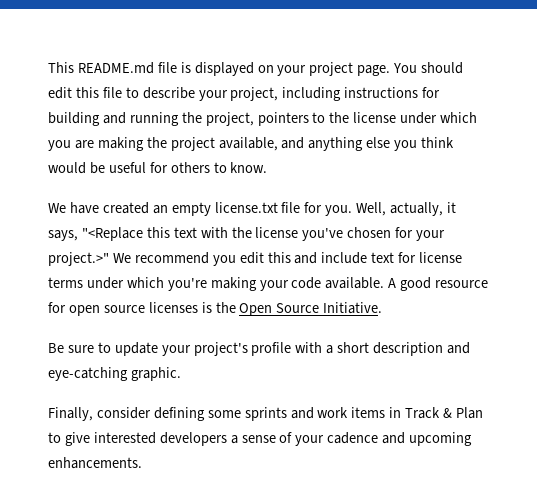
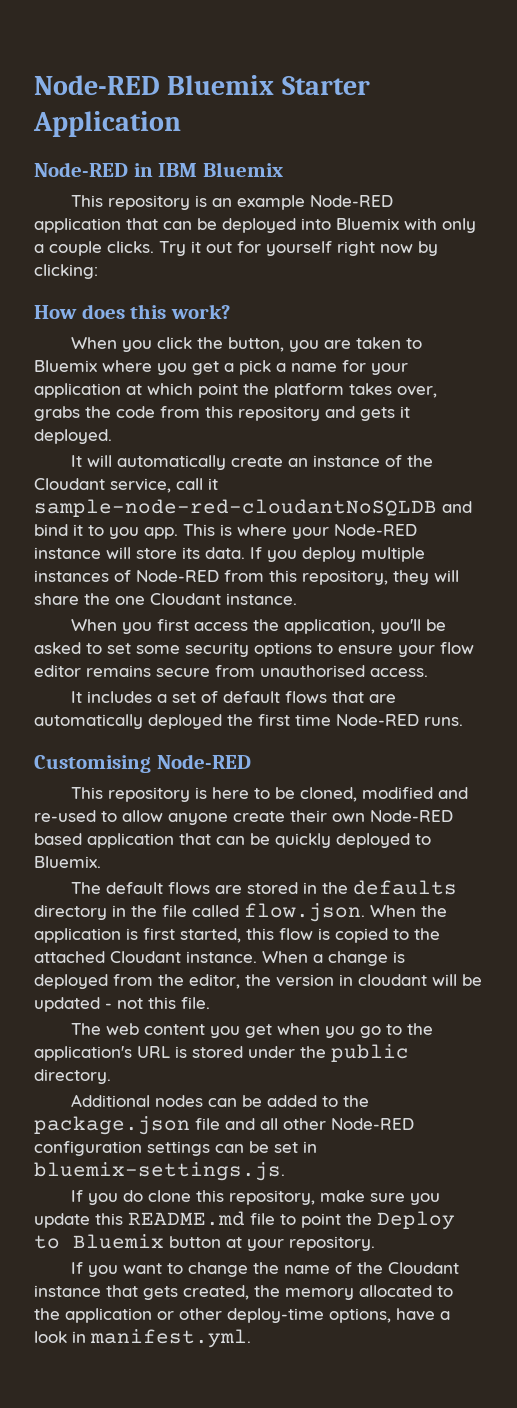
- This README.md file is displayed on your project page. You should edit this file to describe your project, including instructions for building and running the project, pointers to the license under which you are making the project available, and anything else you think would be useful for others to know.
- We have created an empty license.txt file for you. Well, actually, it says, "<Replace this text with the license you've chosen for your project.>" We recommend you edit this and include text for license terms under which you're making your code available. A good resource for open source licenses is the Open Source Initiative.
- Be sure to update your project's profile with a short description and eye-catching graphic.
- Finally, consider defining some sprints and work items in Track & Plan to give interested developers a sense of your cadence and upcoming enhancements.
+ Node-RED Bluemix Starter Application
+ Node-RED in IBM Bluemix
+ This repository is an example Node-RED application that can be deployed into Bluemix with only a couple clicks. Try it out for yourself right now by clicking:
+ How does this work?
+ When you click the button, you are taken to Bluemix where you get a pick a name for your application at which point the platform takes over, grabs the code from this repository and gets it deployed.
+ It will automatically create an instance of the Cloudant service, call it sample-node-red-cloudantNoSQLDB and bind it to you app. This is where your Node-RED instance will store its data. If you deploy multiple instances of Node-RED from this repository, they will share the one Cloudant instance.
+ When you first access the application, you'll be asked to set some security options to ensure your flow editor remains secure from unauthorised access.
+ It includes a set of default flows that are automatically deployed the first time Node-RED runs.
+ Customising Node-RED
+ This repository is here to be cloned, modified and re-used to allow anyone create their own Node-RED based application that can be quickly deployed to Bluemix.
+ The default flows are stored in the defaults directory in the file called flow.json. When the application is first started, this flow is copied to the attached Cloudant instance. When a change is deployed from the editor, the version in cloudant will be updated - not this file.
+ The web content you get when you go to the application's URL is stored under the public directory.
+ Additional nodes can be added to the package.json file and all other Node-RED configuration settings can be set in bluemix-settings.js.
+ If you do clone this repository, make sure you update this README.md file to point the Deploy to Bluemix button at your repository.
+ If you want to change the name of the Cloudant instance that gets created, the memory allocated to the application or other deploy-time options, have a look in manifest.yml.

